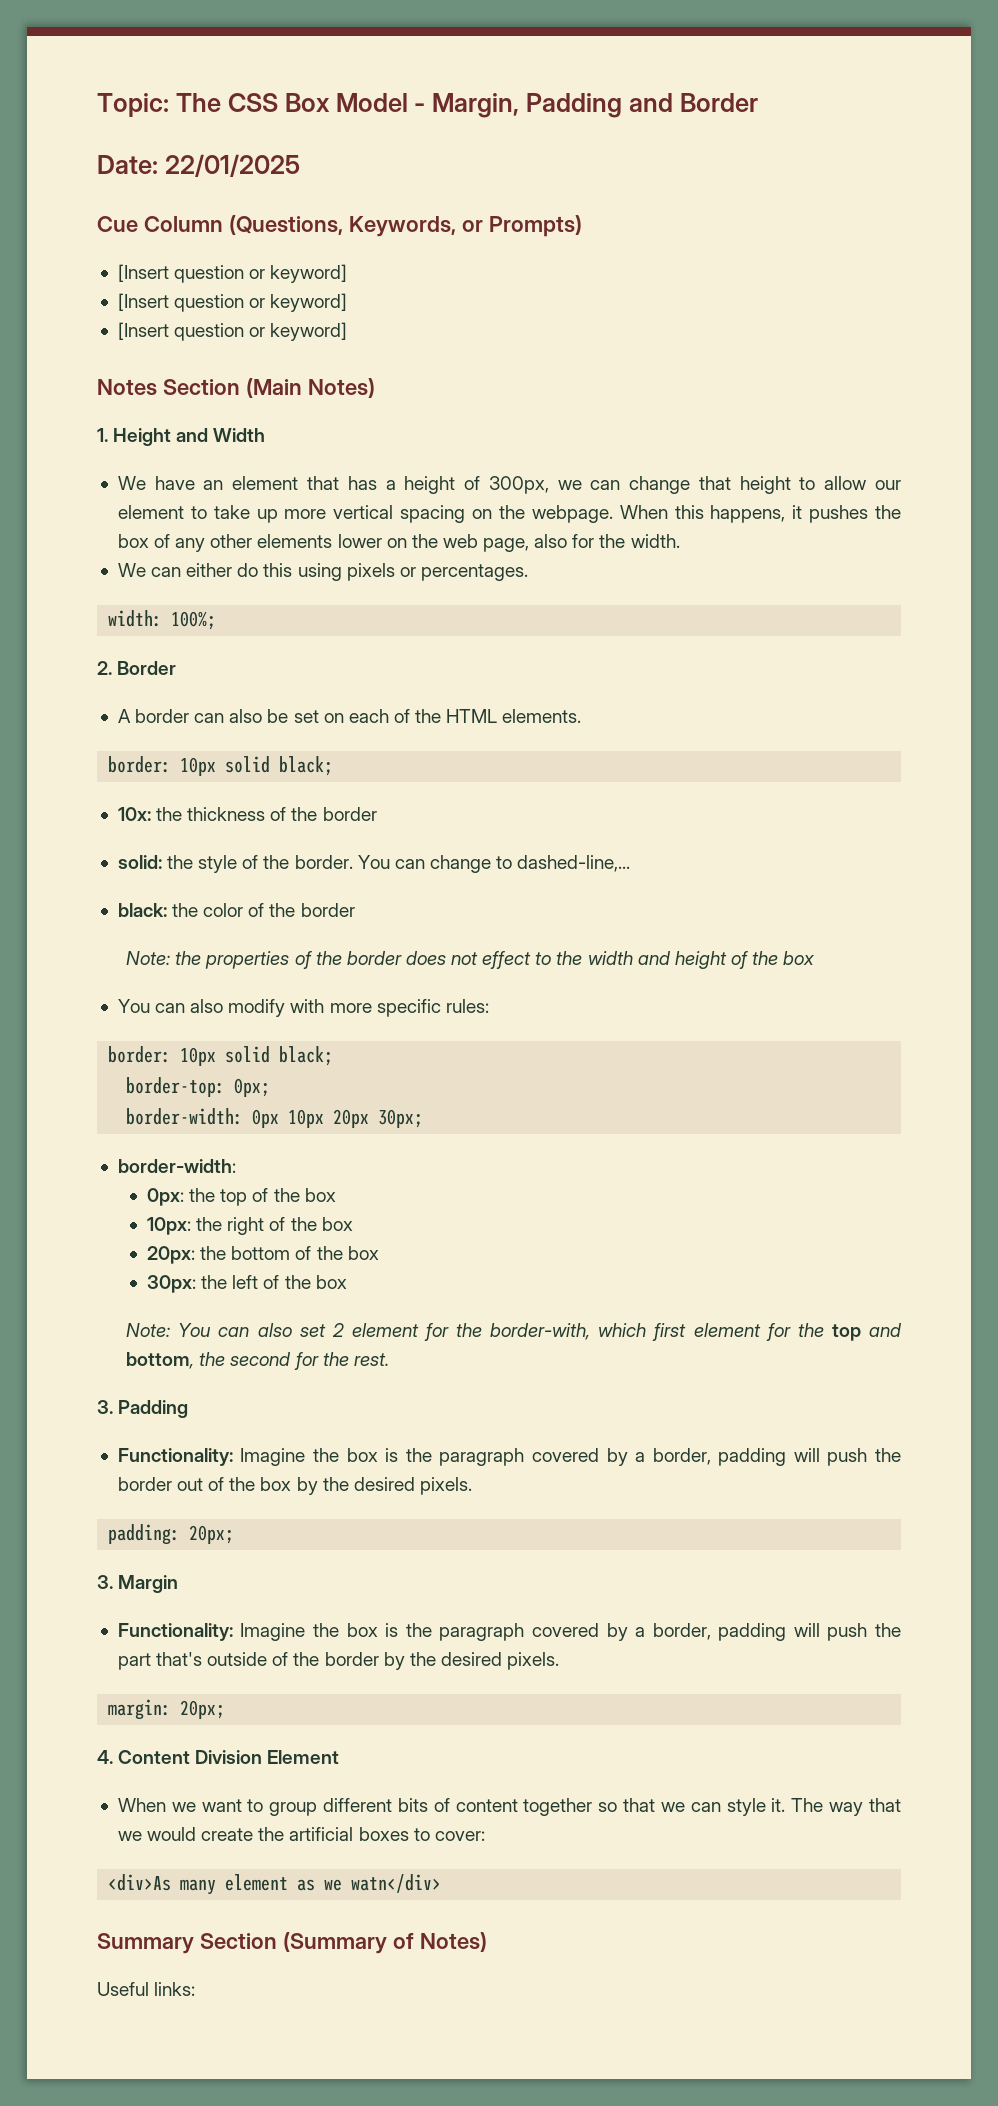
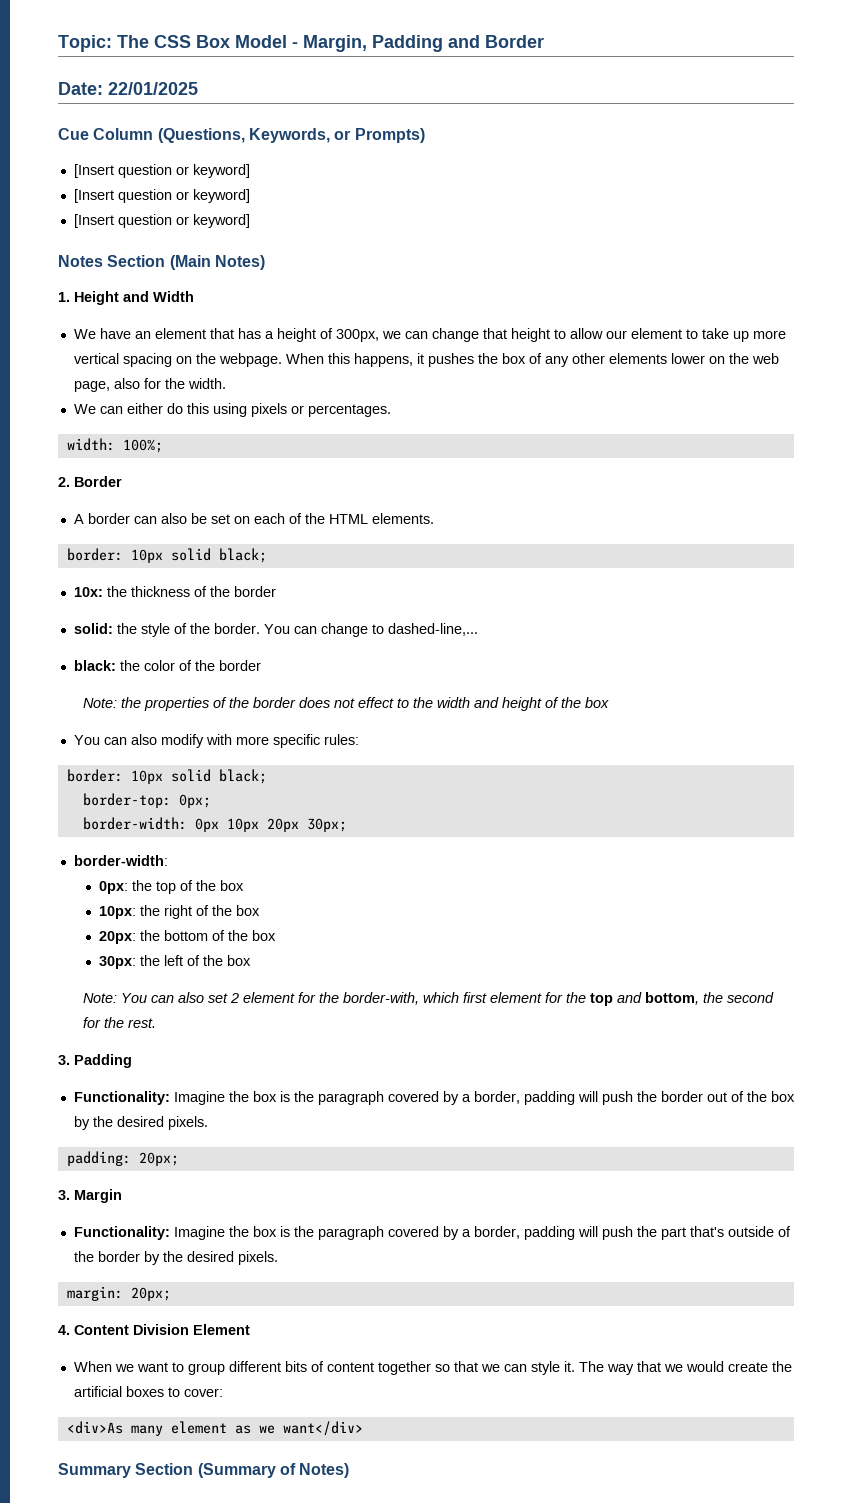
- <div>As many element as we watn</div>
+ <div>As many element as we want</div>
- Useful links:

